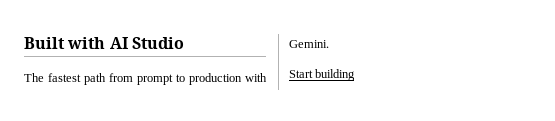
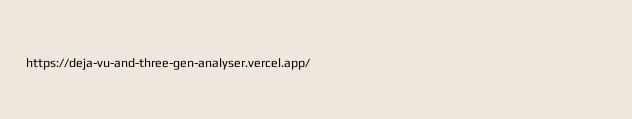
- Built with AI Studio
- The fastest path from prompt to production with Gemini.
- Start building
+ https://deja-vu-and-three-gen-analyser.vercel.app/

